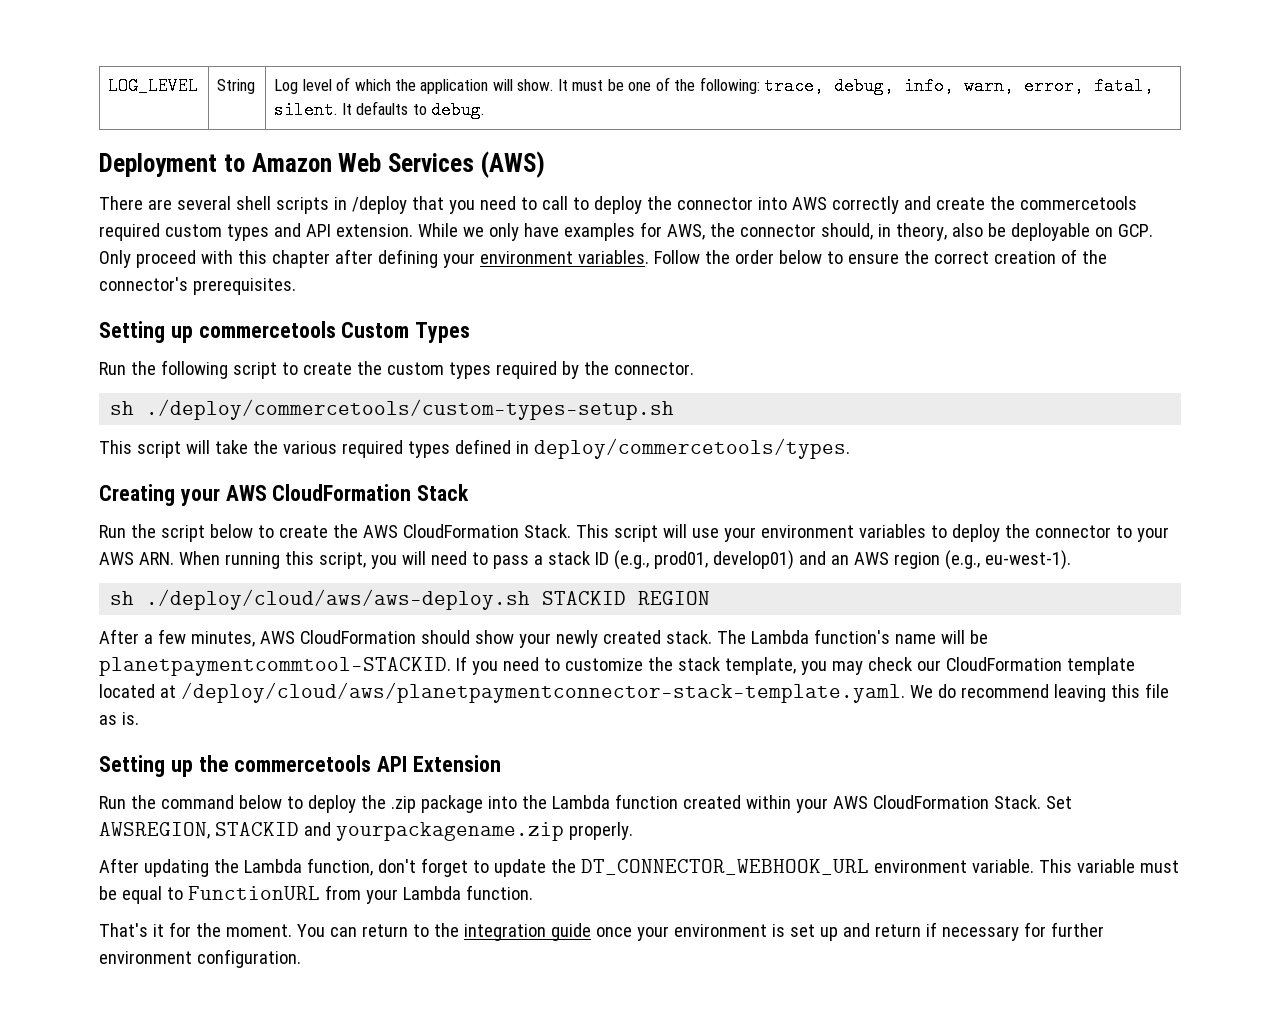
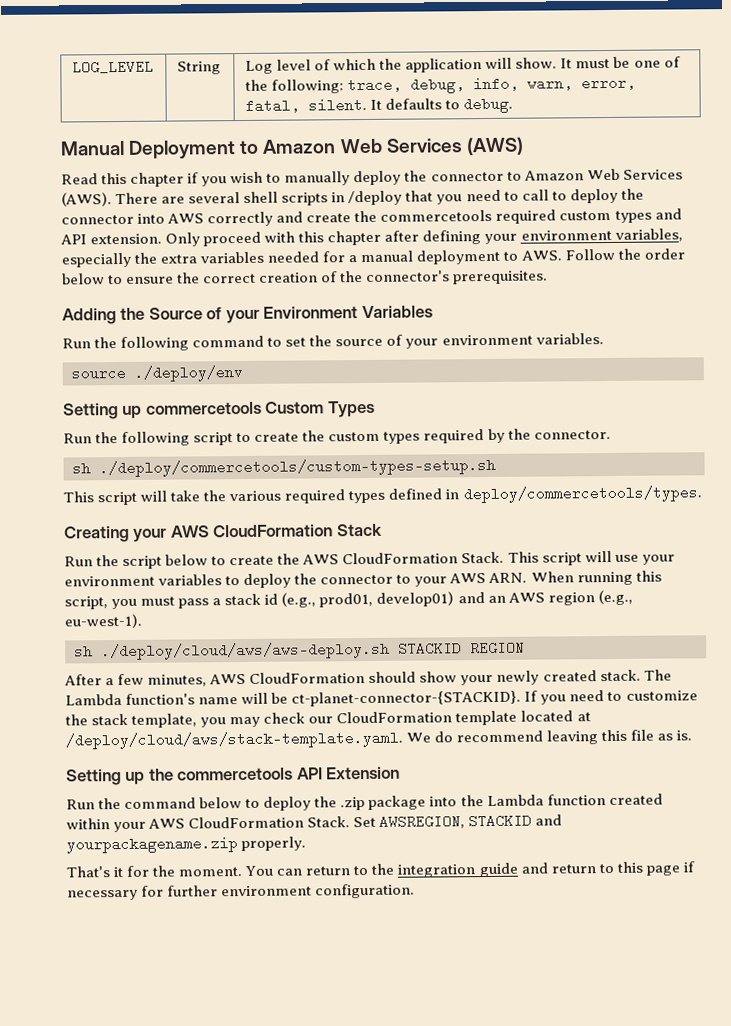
- Deployment to Amazon Web Services (AWS)
+ Manual Deployment to Amazon Web Services (AWS)
+ Read this chapter if you wish to manually deploy the connector to Amazon Web Services (AWS).
- While we only have examples for AWS, the connector should, in theory, also be deployable on GCP. Only proceed with this chapter after defining your environment variables. Follow the order below to ensure the correct creation of the connector's prerequisites.
+ Only proceed with this chapter after defining your environment variables, especially the extra variables needed for a manual deployment to AWS. Follow the order below to ensure the correct creation of the connector's prerequisites.
+ Adding the Source of your Environment Variables
+ Run the following command to set the source of your environment variables.
+ source ./deploy/env
- This script will use your environment variables to deploy the connector to your AWS ARN. When running this script, you will need to pass a stack ID (e.g., prod01, develop01) and an AWS region (e.g., eu-west-1).
+ This script will use your environment variables to deploy the connector to your AWS ARN. When running this script, you must pass a stack id (e.g., prod01, develop01) and an AWS region (e.g., eu-west-1).
- The Lambda function's name will be planetpaymentcommtool-STACKID.
+ The Lambda function's name will be ct-planet-connector-{STACKID}.
- If you need to customize the stack template, you may check our CloudFormation template located at /deploy/cloud/aws/planetpaymentconnector-stack-template.yaml. We do recommend leaving this file as is.
+ If you need to customize the stack template, you may check our CloudFormation template located at /deploy/cloud/aws/stack-template.yaml. We do recommend leaving this file as is.
- After updating the Lambda function, don't forget to update the DT_CONNECTOR_WEBHOOK_URL environment variable. This variable must be equal to FunctionURL from your Lambda function.
- You can return to the integration guide once your environment is set up and return if necessary for further environment configuration.
+ You can return to the integration guide and return to this page if necessary for further environment configuration.

